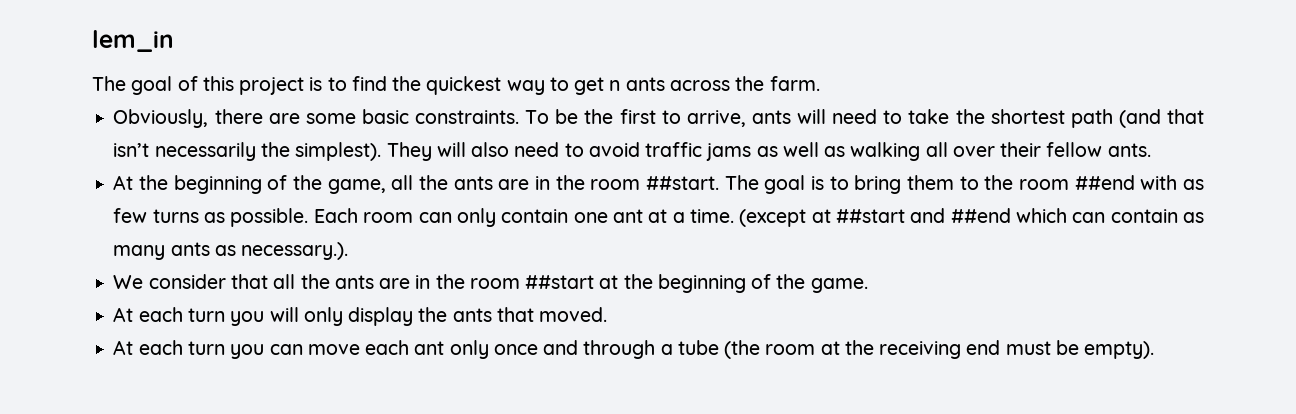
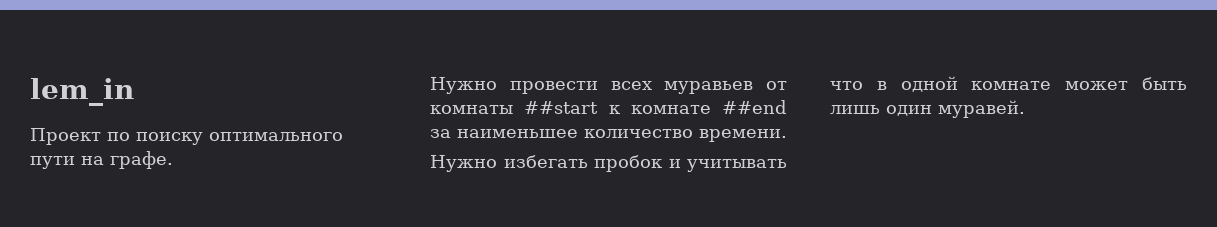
- The goal of this project is to find the quickest way to get n ants across the farm.
- Obviously, there are some basic constraints. To be the first to arrive, ants will need to take the shortest path (and that isn’t necessarily the simplest). They will also need to avoid traffic jams as well as walking all over their fellow ants.
- At the beginning of the game, all the ants are in the room ##start. The goal is to bring them to the room ##end with as few turns as possible. Each room can only contain one ant at a time. (except at ##start and ##end which can contain as many ants as necessary.).
- We consider that all the ants are in the room ##start at the beginning of the game.
- At each turn you will only display the ants that moved.
- At each turn you can move each ant only once and through a tube (the room at the receiving end must be empty).
+ Проект по поиску оптимального пути на графе.
+ Нужно провести всех муравьев от комнаты ##start к комнате ##end за наименьшее количество времени.
+ Нужно избегать пробок и учитывать что в одной комнате может быть лишь один муравей.

